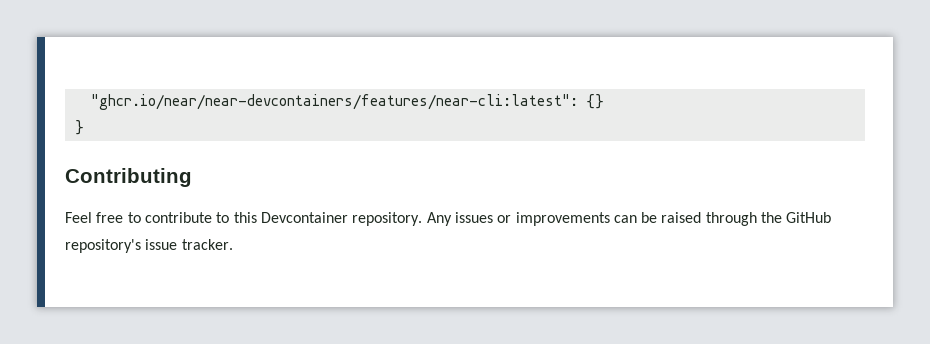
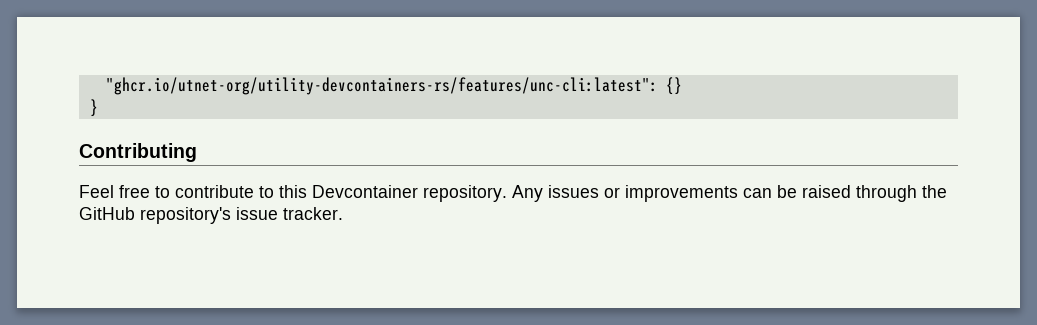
- "ghcr.io/near/near-devcontainers/features/near-cli:latest": {}
+ "ghcr.io/utnet-org/utility-devcontainers-rs/features/unc-cli:latest": {}

